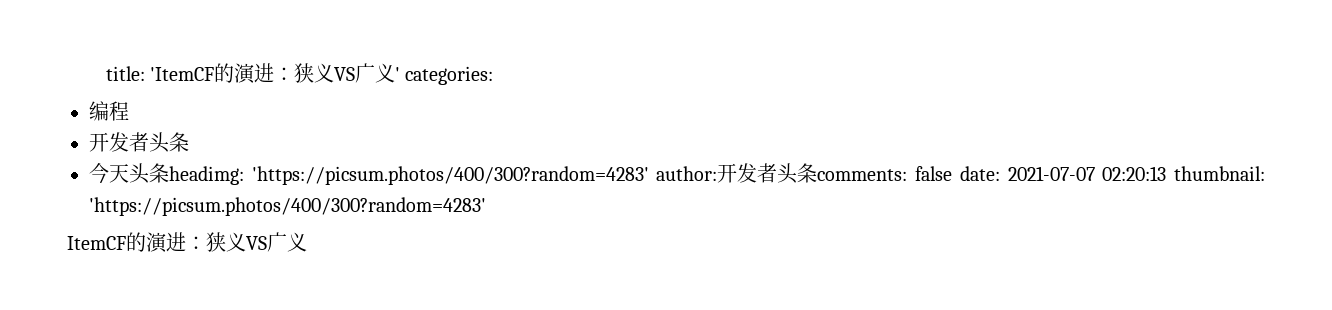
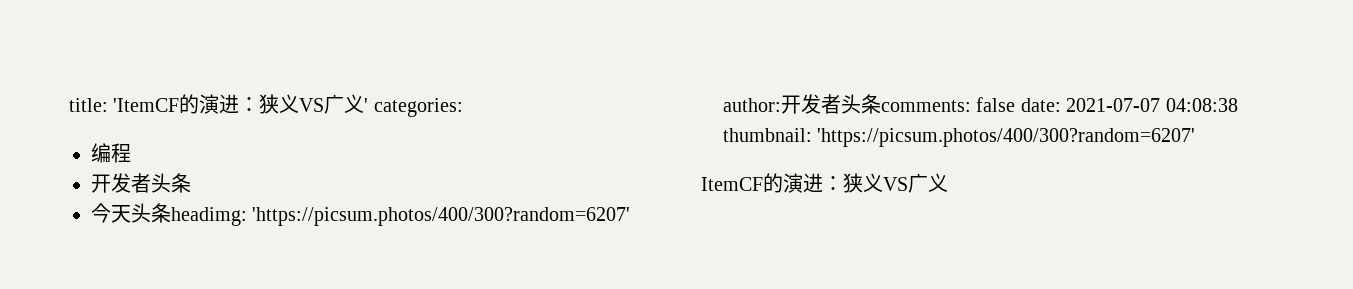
- 今天头条headimg: 'https://picsum.photos/400/300?random=4283' author:开发者头条comments: false date: 2021-07-07 02:20:13 thumbnail: 'https://picsum.photos/400/300?random=4283'
+ 今天头条headimg: 'https://picsum.photos/400/300?random=6207' author:开发者头条comments: false date: 2021-07-07 04:08:38 thumbnail: 'https://picsum.photos/400/300?random=6207'

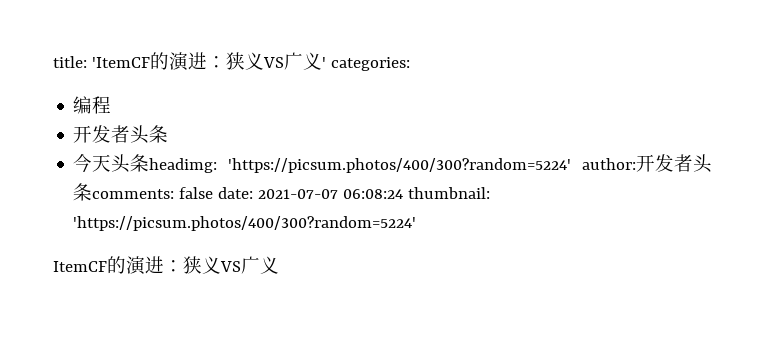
- 今天头条headimg: 'https://picsum.photos/400/300?random=6207' author:开发者头条comments: false date: 2021-07-07 04:08:38 thumbnail: 'https://picsum.photos/400/300?random=6207'
+ 今天头条headimg: 'https://picsum.photos/400/300?random=5224' author:开发者头条comments: false date: 2021-07-07 06:08:24 thumbnail: 'https://picsum.photos/400/300?random=5224'

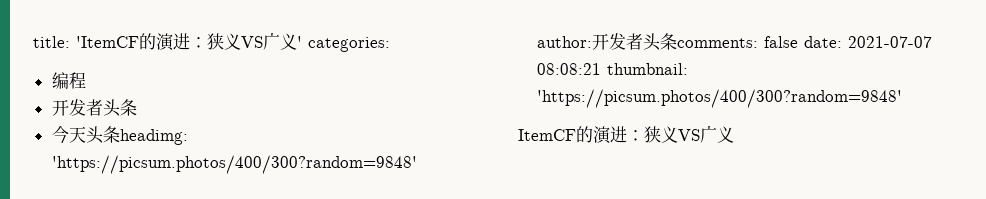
- 今天头条headimg: 'https://picsum.photos/400/300?random=5224' author:开发者头条comments: false date: 2021-07-07 06:08:24 thumbnail: 'https://picsum.photos/400/300?random=5224'
+ 今天头条headimg: 'https://picsum.photos/400/300?random=9848' author:开发者头条comments: false date: 2021-07-07 08:08:21 thumbnail: 'https://picsum.photos/400/300?random=9848'

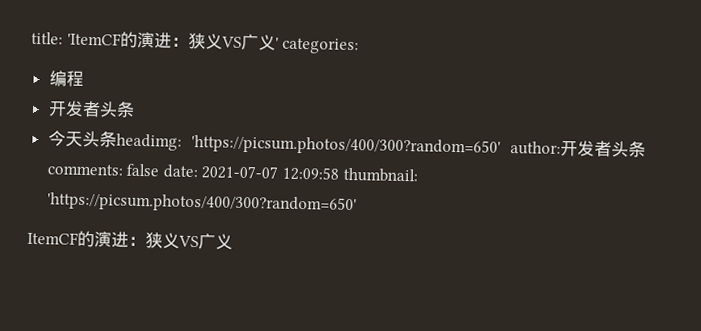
- 今天头条headimg: 'https://picsum.photos/400/300?random=9848' author:开发者头条comments: false date: 2021-07-07 08:08:21 thumbnail: 'https://picsum.photos/400/300?random=9848'
+ 今天头条headimg: 'https://picsum.photos/400/300?random=650' author:开发者头条comments: false date: 2021-07-07 12:09:58 thumbnail: 'https://picsum.photos/400/300?random=650'

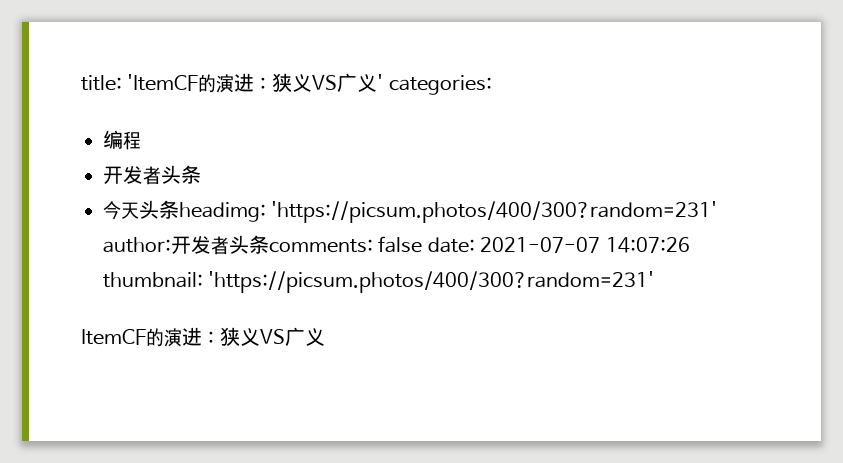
- 今天头条headimg: 'https://picsum.photos/400/300?random=650' author:开发者头条comments: false date: 2021-07-07 12:09:58 thumbnail: 'https://picsum.photos/400/300?random=650'
+ 今天头条headimg: 'https://picsum.photos/400/300?random=231' author:开发者头条comments: false date: 2021-07-07 14:07:26 thumbnail: 'https://picsum.photos/400/300?random=231'

